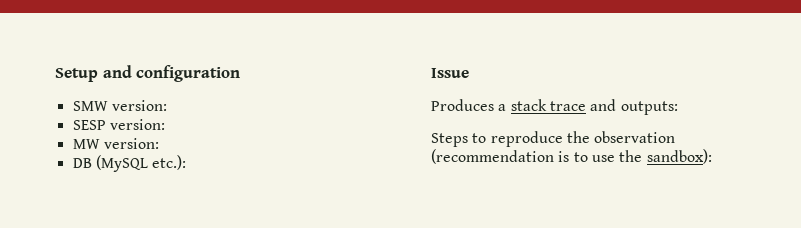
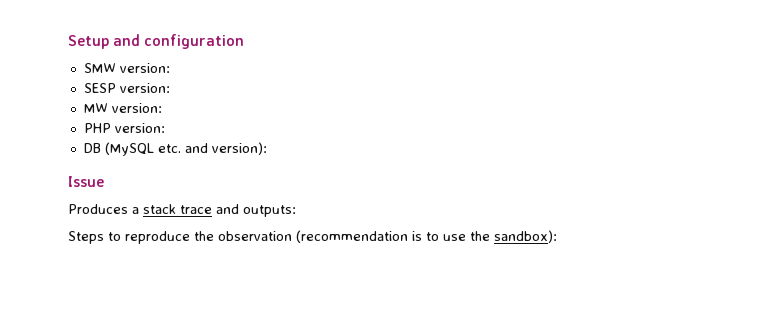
+ PHP version:
- DB (MySQL etc.):
+ DB (MySQL etc. and version):

